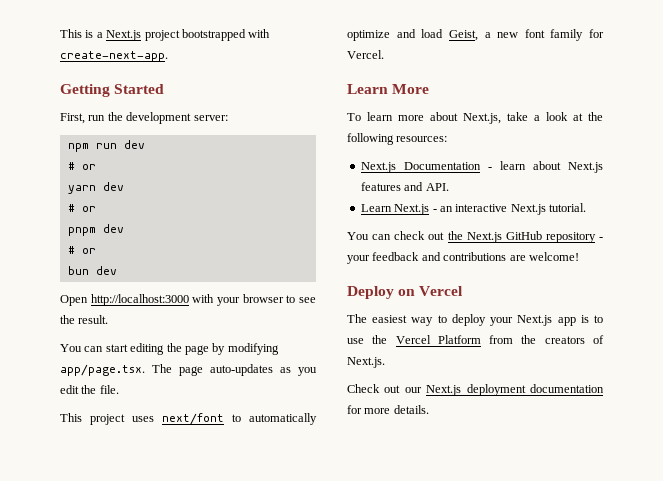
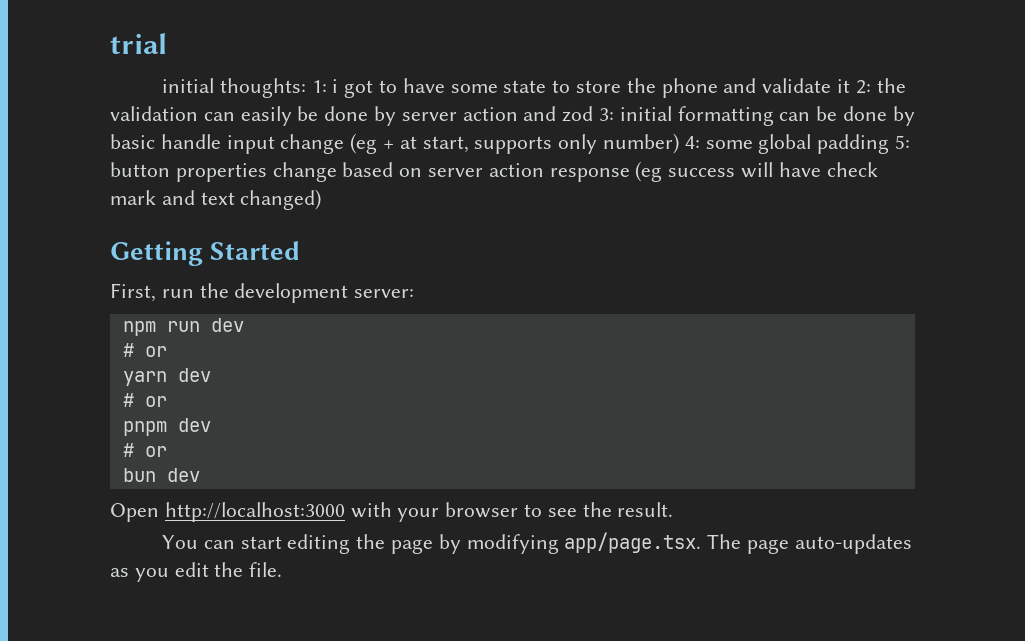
- This is a Next.js project bootstrapped with create-next-app.
+ trial
+ initial thoughts: 1: i got to have some state to store the phone and validate it 2: the validation can easily be done by server action and zod 3: initial formatting can be done by basic handle input change (eg + at start, supports only number) 4: some global padding 5: button properties change based on server action response (eg success will have check mark and text changed)
- This project uses next/font to automatically optimize and load Geist, a new font family for Vercel.
- Learn More
- To learn more about Next.js, take a look at the following resources:
- Next.js Documentation - learn about Next.js features and API.
- Learn Next.js - an interactive Next.js tutorial.
- You can check out the Next.js GitHub repository - your feedback and contributions are welcome!
- Deploy on Vercel
- The easiest way to deploy your Next.js app is to use the Vercel Platform from the creators of Next.js.
- Check out our Next.js deployment documentation for more details.

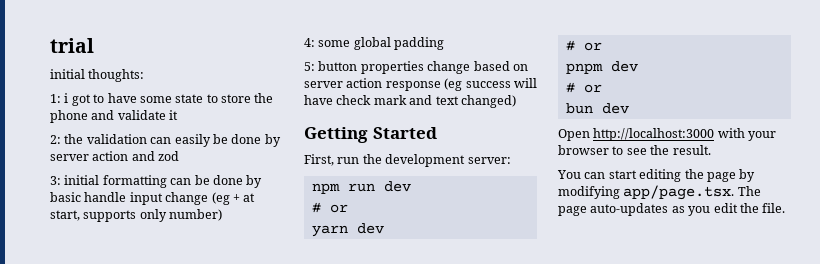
- initial thoughts: 1:
+ initial thoughts:
+ 1:
- i got to have some state to store the phone and validate it 2:
+ i got to have some state to store the phone and validate it
+ 2:
- the validation can easily be done by server action and zod 3:
+ the validation can easily be done by server action and zod
+ 3:
- initial formatting can be done by basic handle input change (eg + at start, supports only number) 4:
+ initial formatting can be done by basic handle input change (eg + at start, supports only number)
+ 4:
- some global padding 5:
+ some global padding
+ 5:

